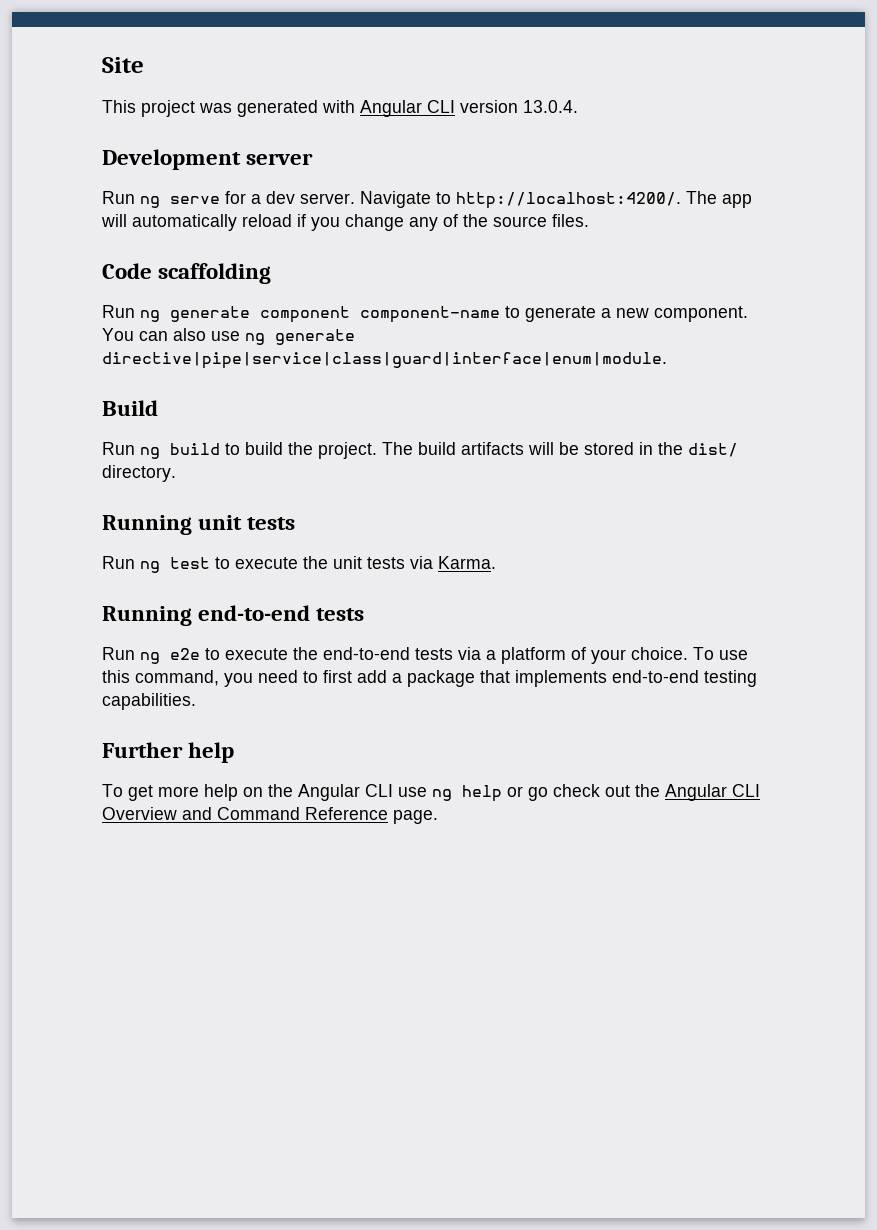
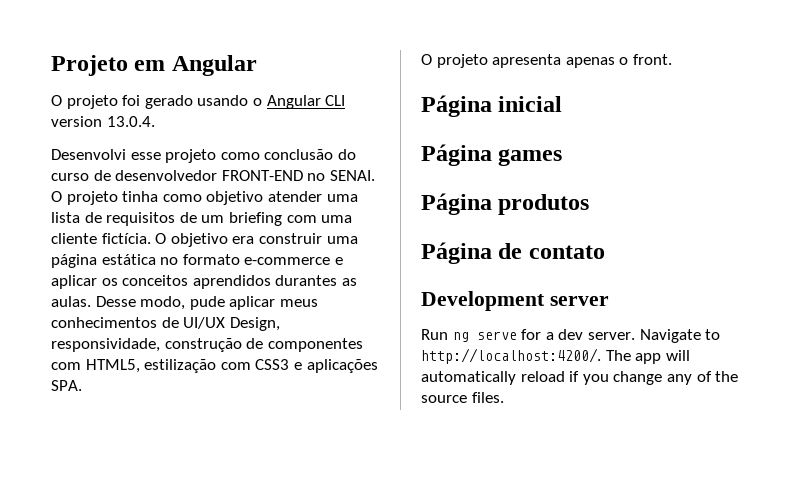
- Site
- This project was generated with Angular CLI version 13.0.4.
+ Projeto em Angular
+ O projeto foi gerado usando o Angular CLI version 13.0.4.
+ Desenvolvi esse projeto como conclusão do curso de desenvolvedor FRONT-END no SENAI. O projeto tinha como objetivo atender uma lista de requisitos de um briefing com uma cliente fictícia. O objetivo era construir uma página estática no formato e-commerce e aplicar os conceitos aprendidos durantes as aulas. Desse modo, pude aplicar meus conhecimentos de UI/UX Design, responsividade, construção de componentes com HTML5, estilização com CSS3 e aplicações SPA.
+ O projeto apresenta apenas o front.
+ Página inicial
+ Página games
+ Página produtos
+ Página de contato
- Code scaffolding
- Run ng generate component component-name to generate a new component. You can also use ng generate directive|pipe|service|class|guard|interface|enum|module.
- Build
- Run ng build to build the project. The build artifacts will be stored in the dist/ directory.
- Running unit tests
- Run ng test to execute the unit tests via Karma.
- Running end-to-end tests
- Run ng e2e to execute the end-to-end tests via a platform of your choice. To use this command, you need to first add a package that implements end-to-end testing capabilities.
- Further help
- To get more help on the Angular CLI use ng help or go check out the Angular CLI Overview and Command Reference page.

